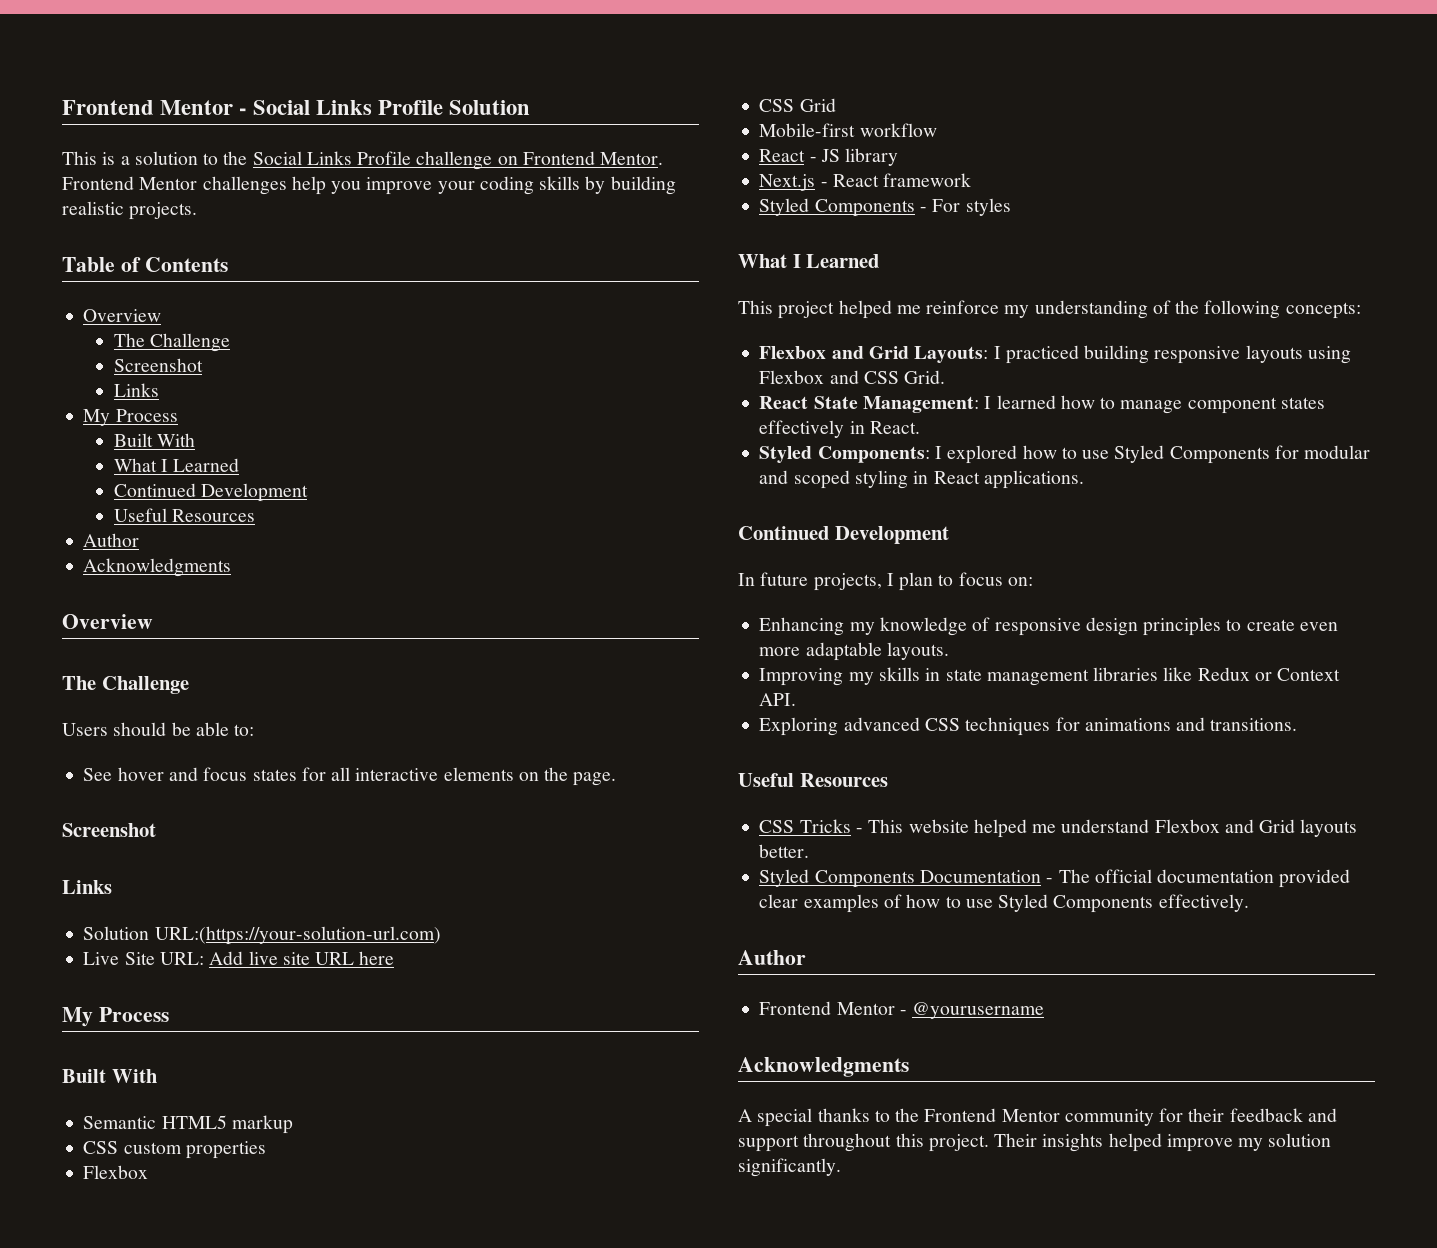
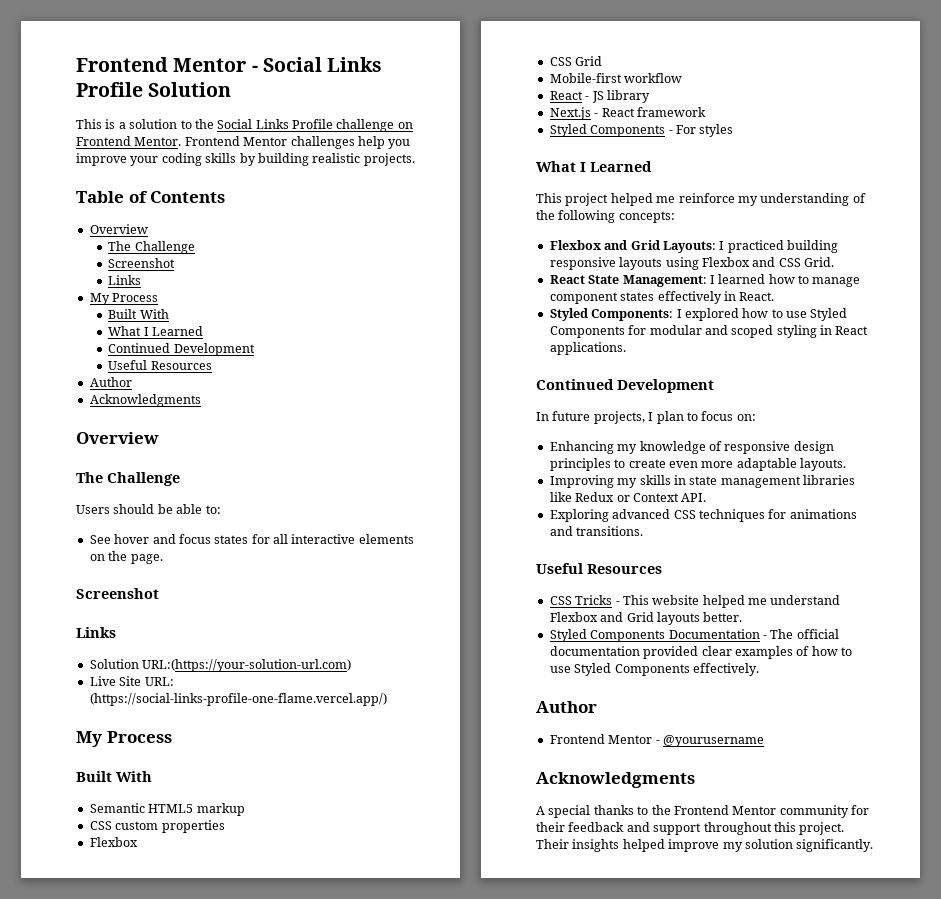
- Live Site URL: Add live site URL here
+ Live Site URL: (https://social-links-profile-one-flame.vercel.app/)

